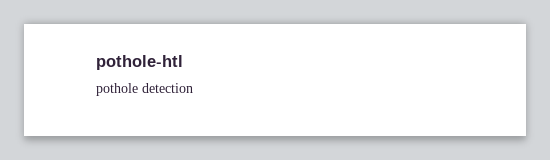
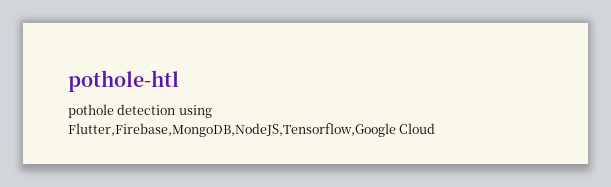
- pothole detection
+ pothole detection using Flutter,Firebase,MongoDB,NodeJS,Tensorflow,Google Cloud

